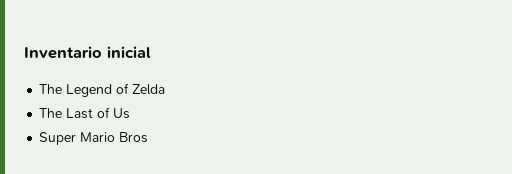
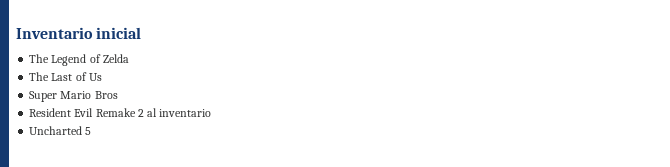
+ Resident Evil Remake 2 al inventario
+ Uncharted 5

